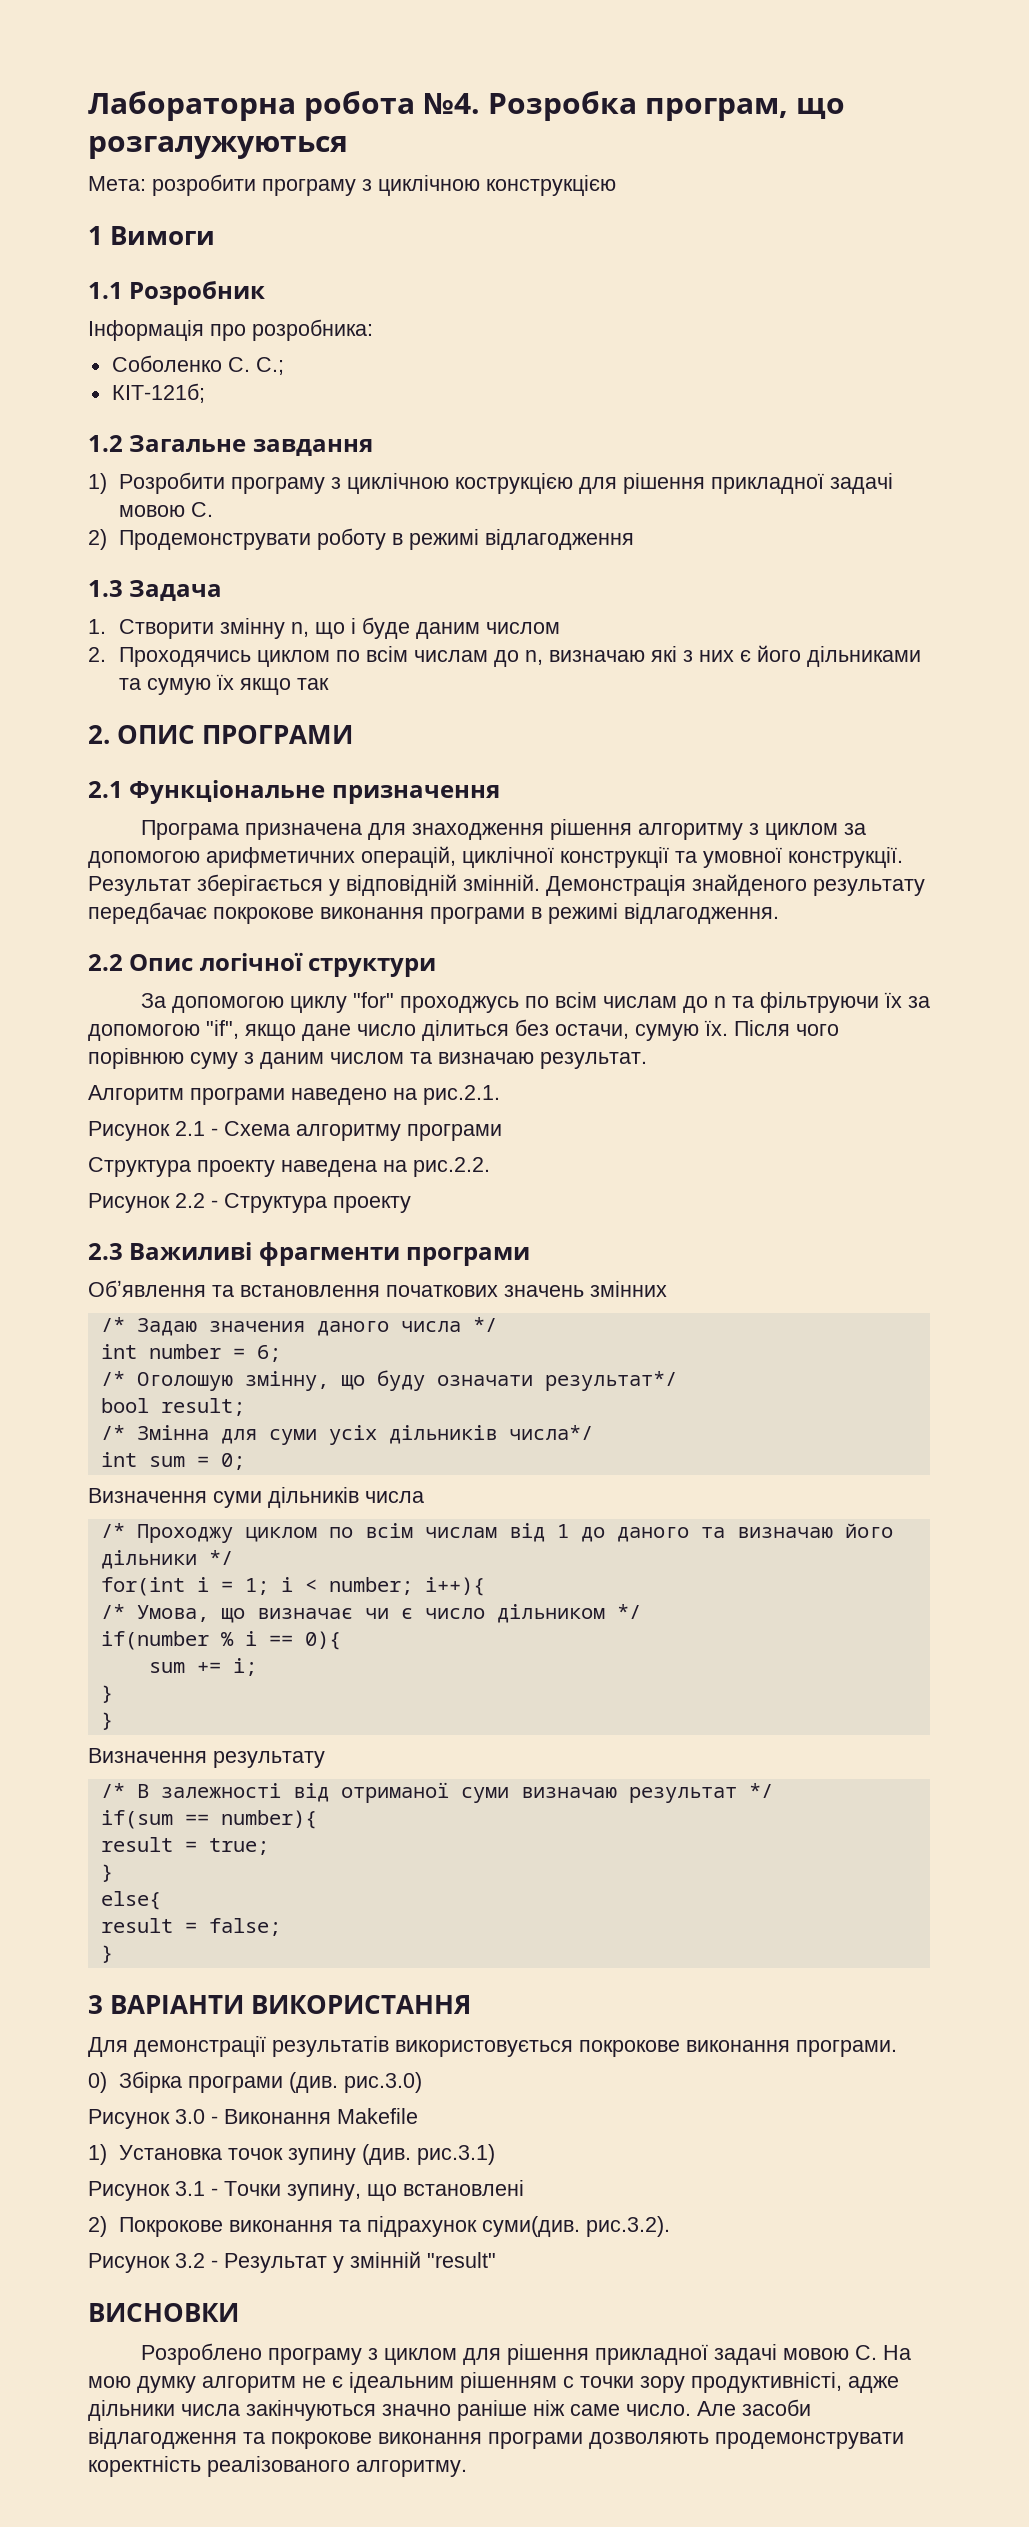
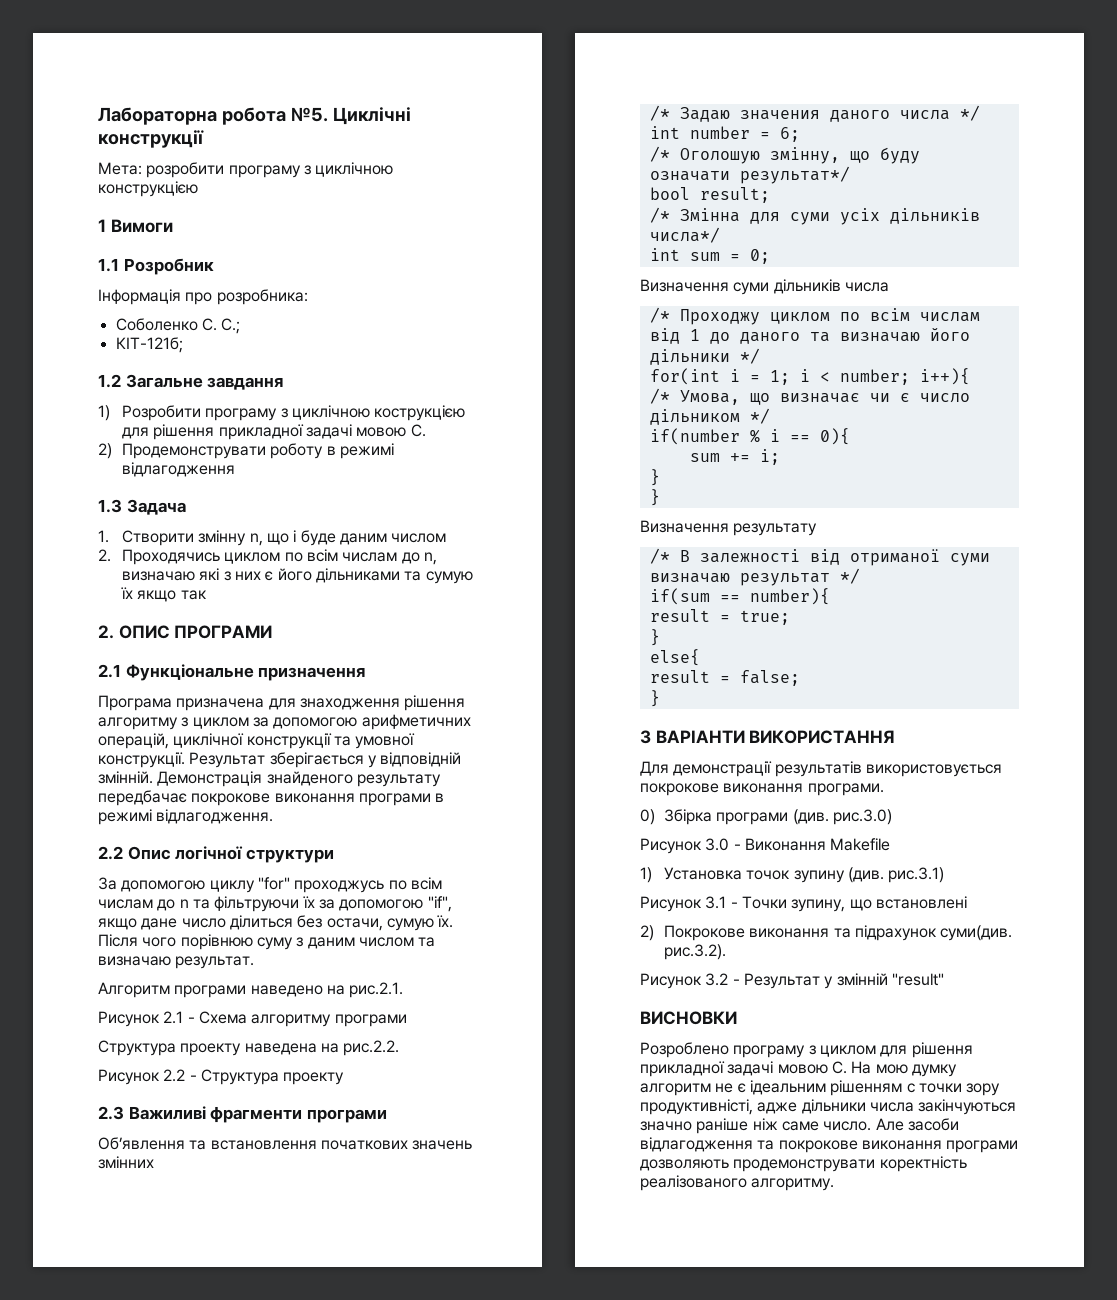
- Лабораторна робота №4. Розробка програм, що розгалужуються
+ Лабораторна робота №5. Циклічні конструкції

